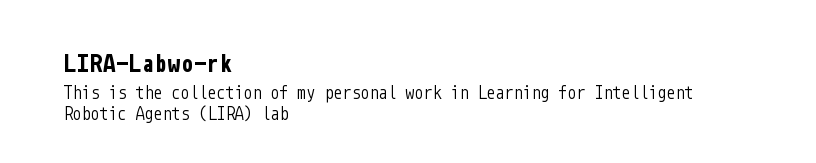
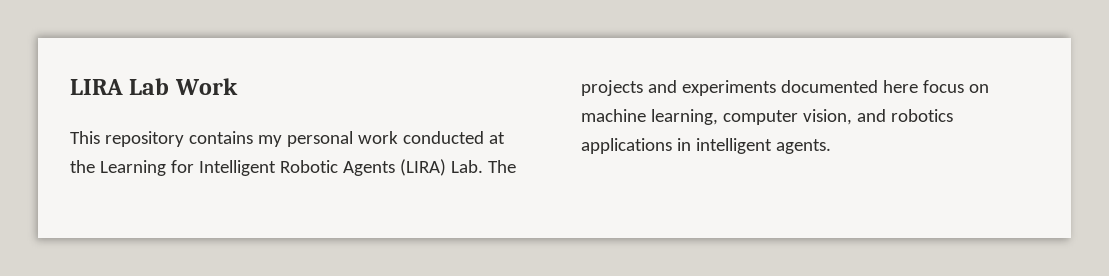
- LIRA-Labwo-rk
- This is the collection of my personal work in Learning for Intelligent Robotic Agents (LIRA) lab
+ LIRA Lab Work
+ This repository contains my personal work conducted at the Learning for Intelligent Robotic Agents (LIRA) Lab. The projects and experiments documented here focus on machine learning, computer vision, and robotics applications in intelligent agents.

